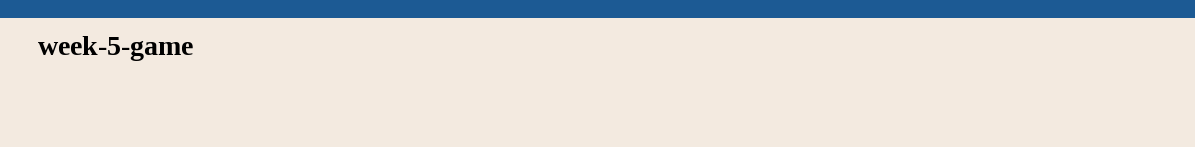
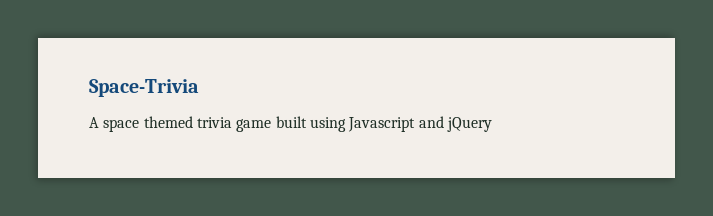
- week-5-game
+ Space-Trivia
+ A space themed trivia game built using Javascript and jQuery

